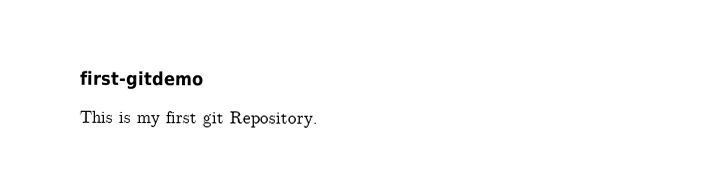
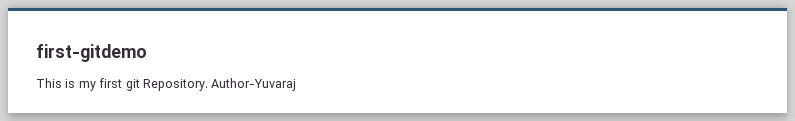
+ Author-Yuvaraj

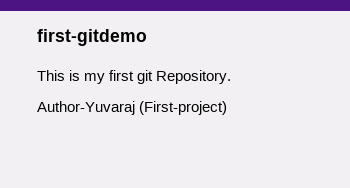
- This is my first git Repository. Author-Yuvaraj
+ This is my first git Repository.
+ Author-Yuvaraj (First-project)

